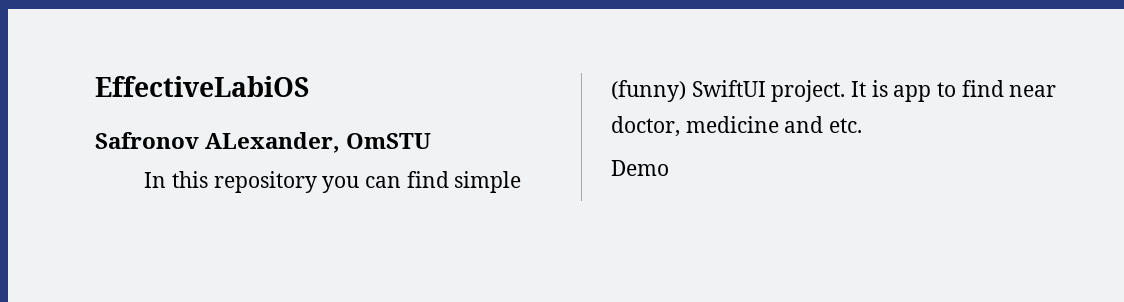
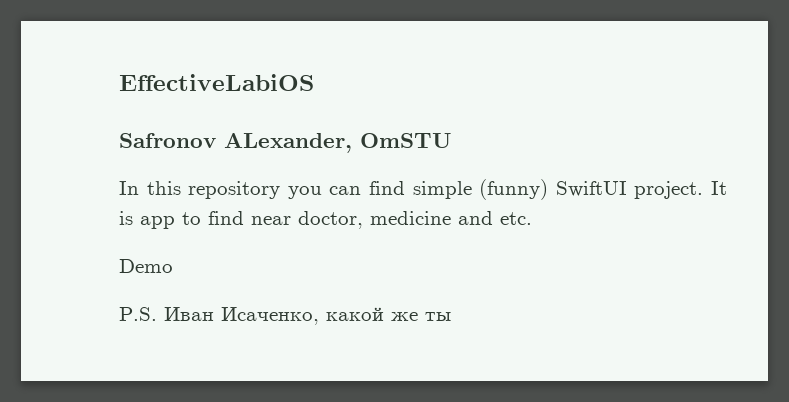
+ P.S. Иван Исаченко, какой же ты

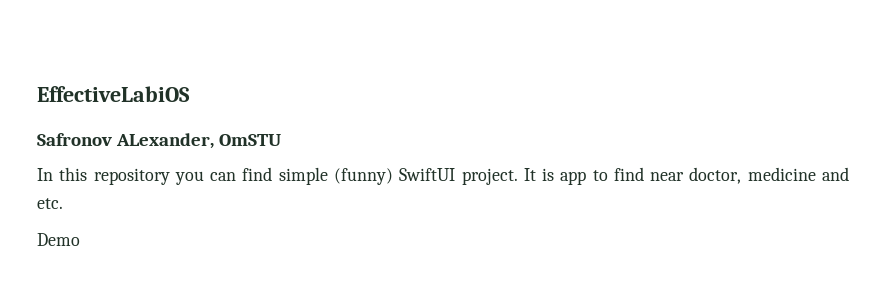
- P.S. Иван Исаченко, какой же ты

